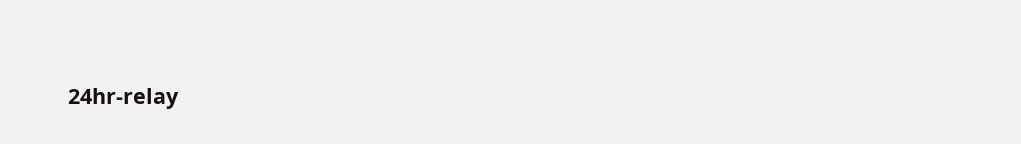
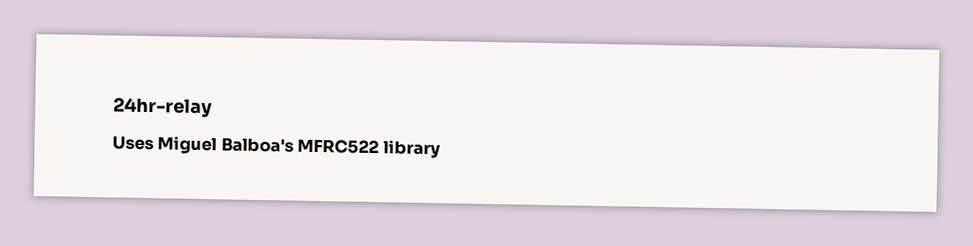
+ Uses Miguel Balboa's MFRC522 library

